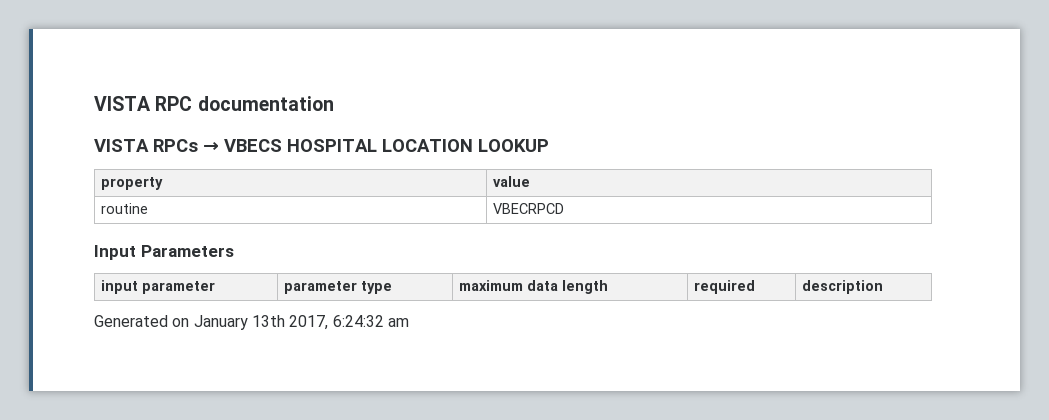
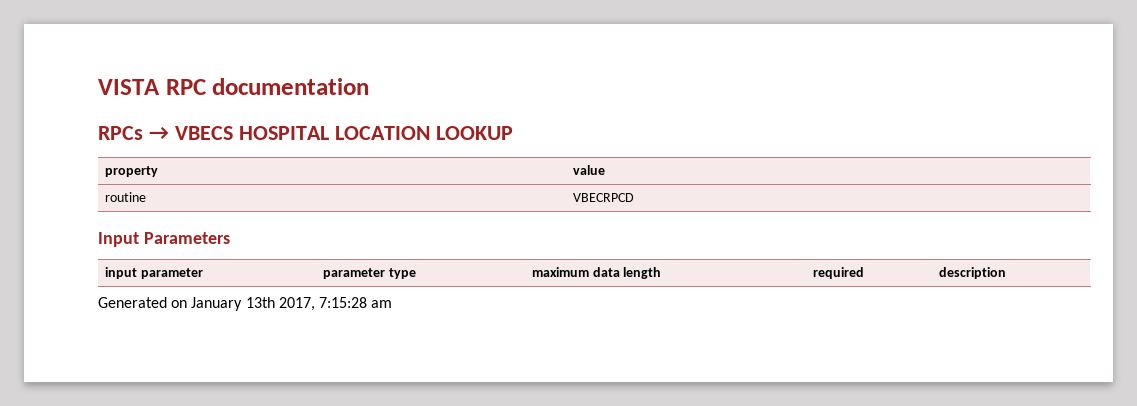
- VISTA RPCs → VBECS HOSPITAL LOCATION LOOKUP
+ RPCs → VBECS HOSPITAL LOCATION LOOKUP
- Generated on January 13th 2017, 6:24:32 am
+ Generated on January 13th 2017, 7:15:28 am

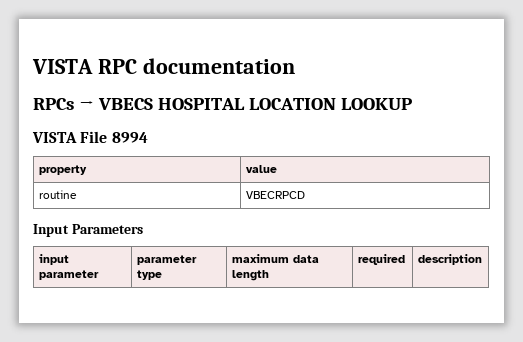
+ VISTA File 8994
- Generated on January 13th 2017, 7:15:28 am

